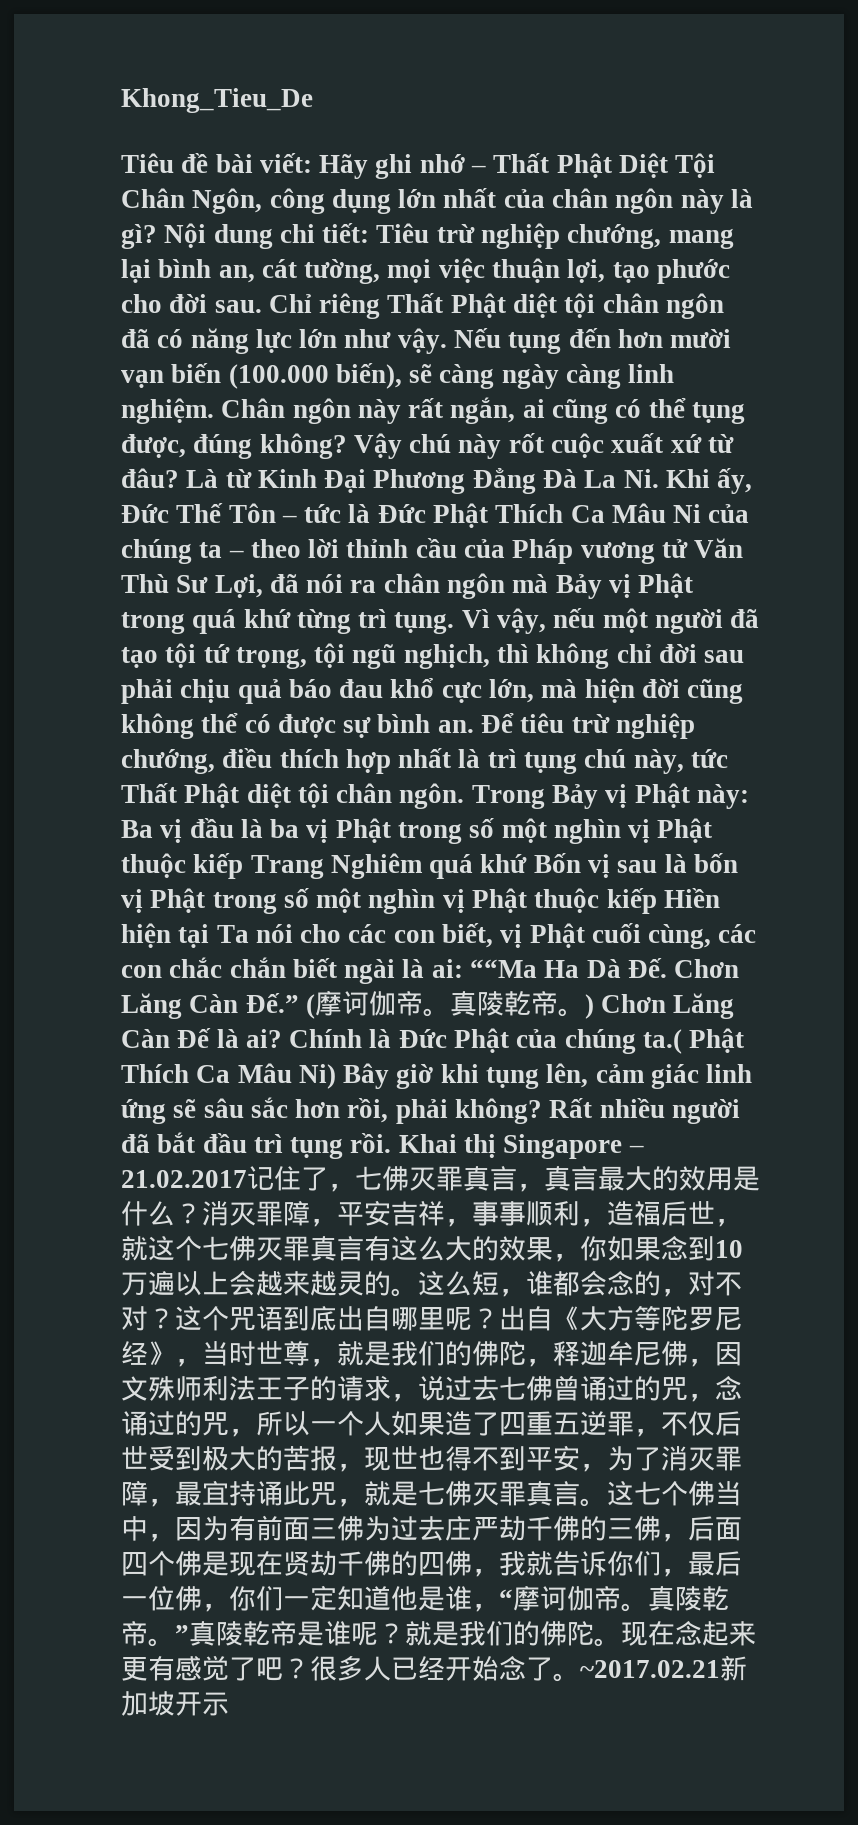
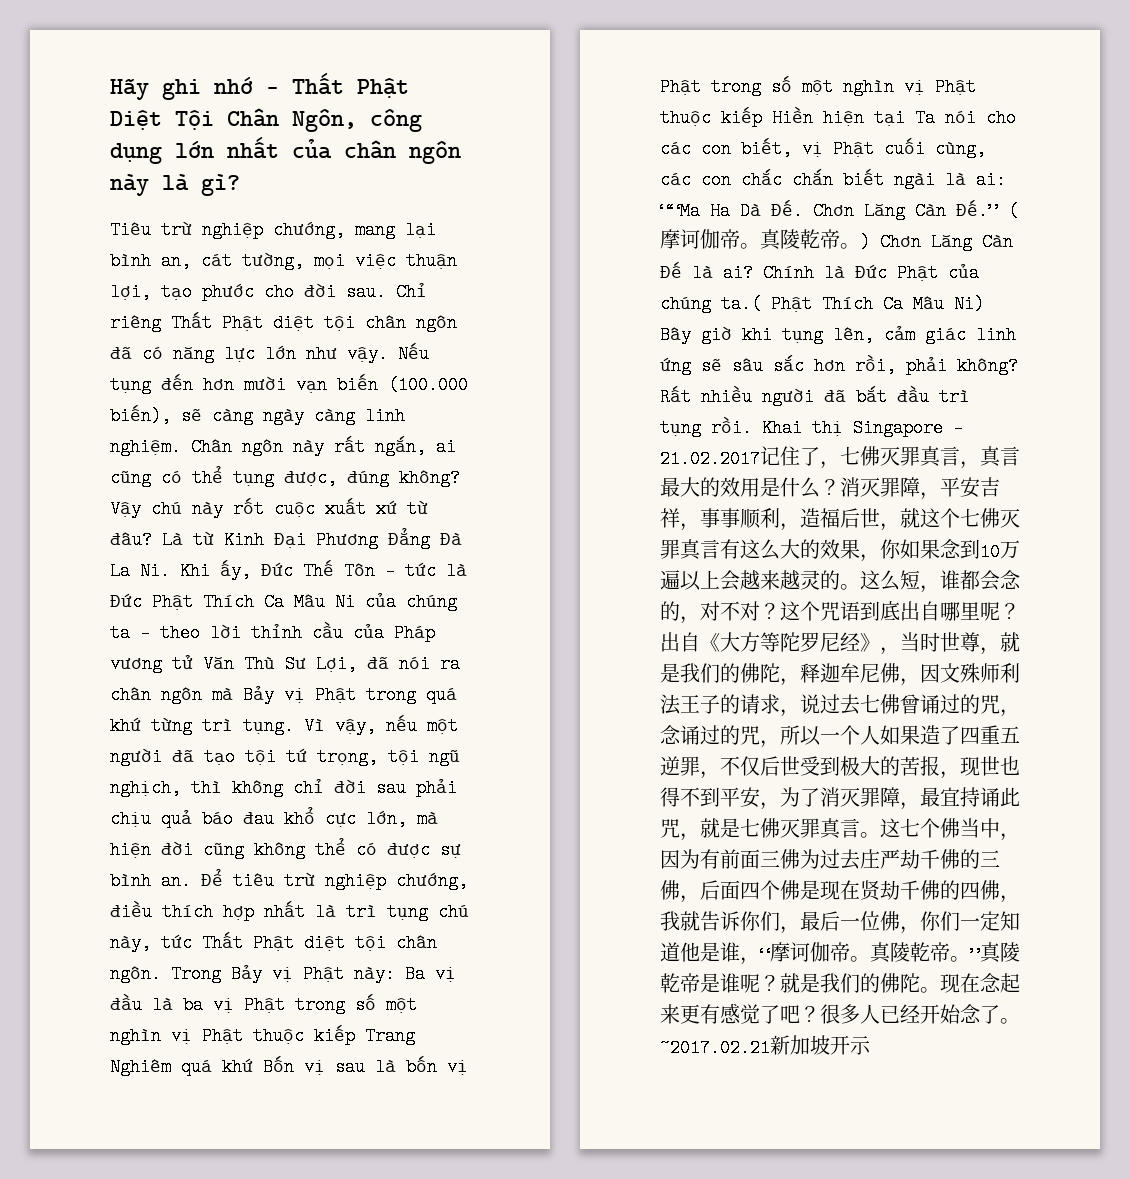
- Khong_Tieu_De
- Tiêu đề bài viết: Hãy ghi nhớ – Thất Phật Diệt Tội Chân Ngôn, công dụng lớn nhất của chân ngôn này là gì? Nội dung chi tiết: Tiêu trừ nghiệp chướng, mang lại bình an, cát tường, mọi việc thuận lợi, tạo phước cho đời sau.
+ Hãy ghi nhớ – Thất Phật Diệt Tội Chân Ngôn, công dụng lớn nhất của chân ngôn này là gì?
+ Tiêu trừ nghiệp chướng, mang lại bình an, cát tường, mọi việc thuận lợi, tạo phước cho đời sau.

